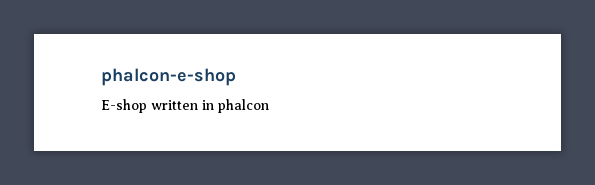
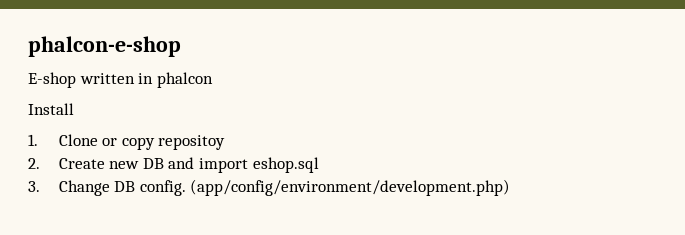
+ Install
+ 1. Clone or copy repositoy
+ 2. Create new DB and import eshop.sql
+ 3. Change DB config. (app/config/environment/development.php)

